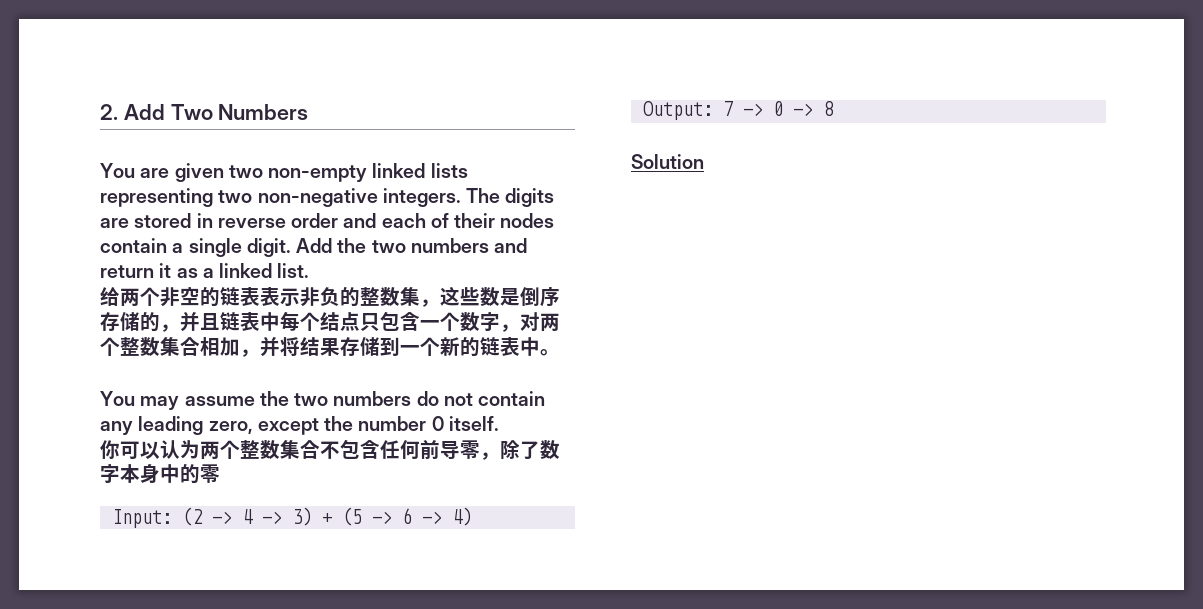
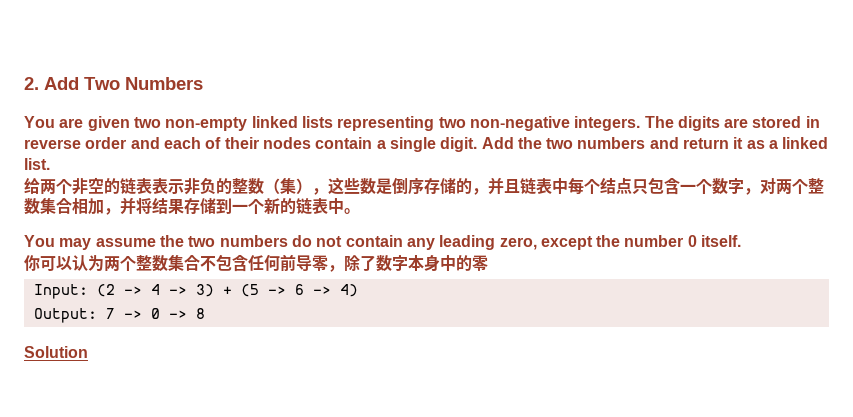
- 给两个非空的链表表示非负的整数集，这些数是倒序存储的，并且链表中每个结点只包含一个数字，对两个整数集合相加，并将结果存储到一个新的链表中。
+ 给两个非空的链表表示非负的整数（集），这些数是倒序存储的，并且链表中每个结点只包含一个数字，对两个整数集合相加，并将结果存储到一个新的链表中。

